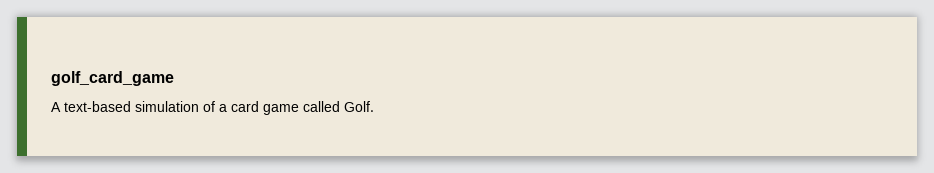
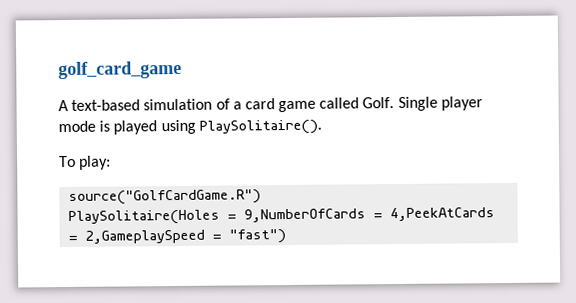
+ Single player mode is played using PlaySolitaire().
+ To play:
+ source("GolfCardGame.R")
+ PlaySolitaire(Holes = 9,NumberOfCards = 4,PeekAtCards = 2,GameplaySpeed = "fast")

